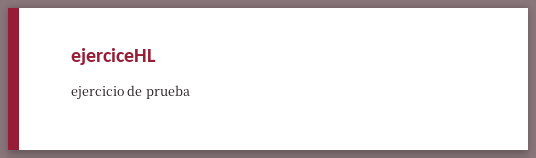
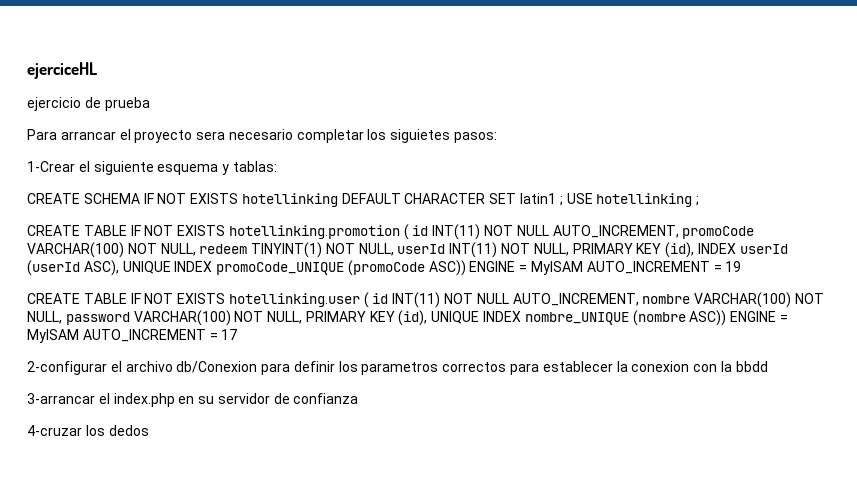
+ Para arrancar el proyecto sera necesario completar los siguietes pasos:
+ 1-Crear el siguiente esquema y tablas:
+ CREATE SCHEMA IF NOT EXISTS hotellinking DEFAULT CHARACTER SET latin1 ; USE hotellinking ;
+ CREATE TABLE IF NOT EXISTS hotellinking.promotion ( id INT(11) NOT NULL AUTO_INCREMENT, promoCode VARCHAR(100) NOT NULL, redeem TINYINT(1) NOT NULL, userId INT(11) NOT NULL, PRIMARY KEY (id), INDEX userId (userId ASC), UNIQUE INDEX promoCode_UNIQUE (promoCode ASC)) ENGINE = MyISAM AUTO_INCREMENT = 19
+ CREATE TABLE IF NOT EXISTS hotellinking.user ( id INT(11) NOT NULL AUTO_INCREMENT, nombre VARCHAR(100) NOT NULL, password VARCHAR(100) NOT NULL, PRIMARY KEY (id), UNIQUE INDEX nombre_UNIQUE (nombre ASC)) ENGINE = MyISAM AUTO_INCREMENT = 17
+ 2-configurar el archivo db/Conexion para definir los parametros correctos para establecer la conexion con la bbdd
+ 3-arrancar el index.php en su servidor de confianza
+ 4-cruzar los dedos

